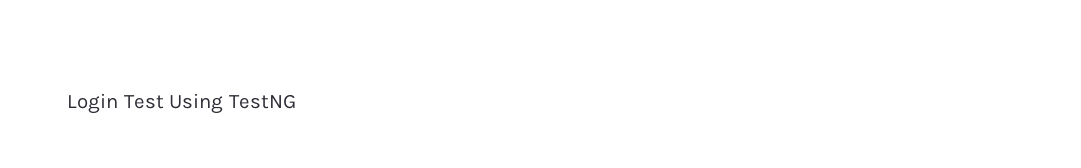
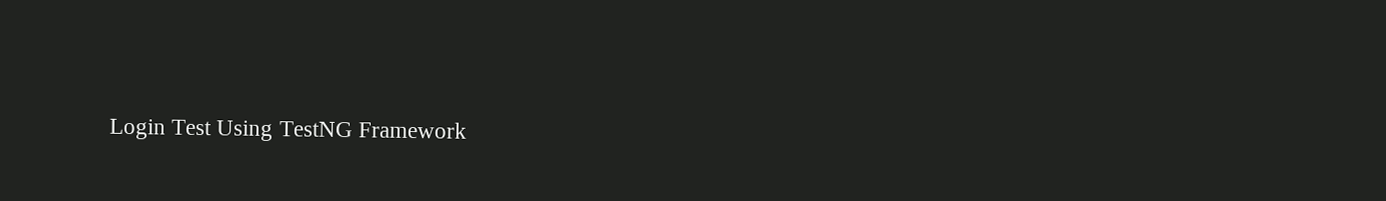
- Login Test Using TestNG
+ Login Test Using TestNG Framework

